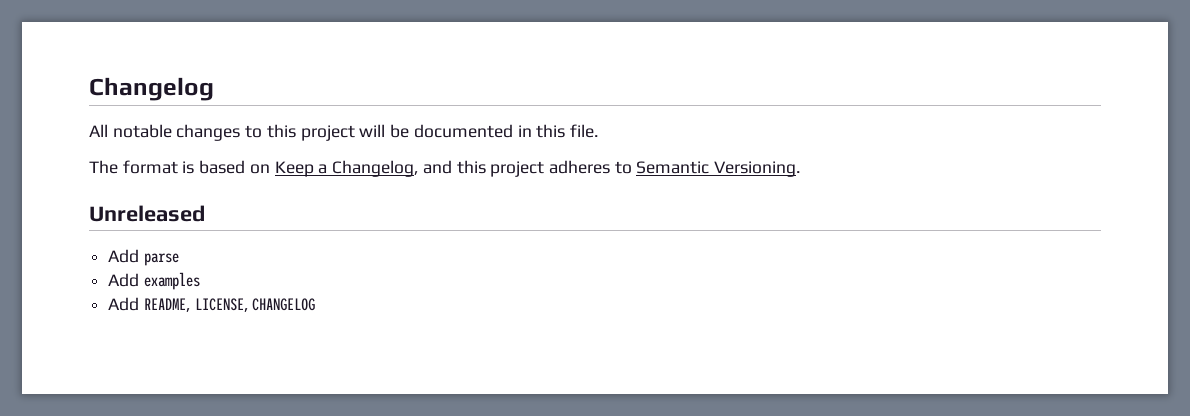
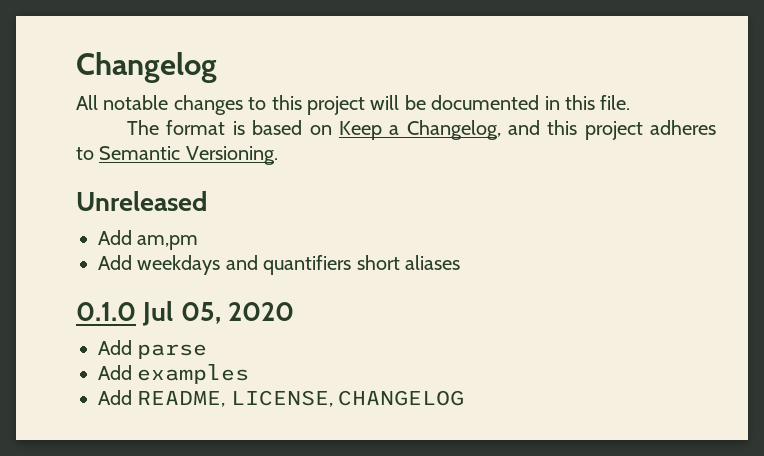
+ Add am,pm
+ Add weekdays and quantifiers short aliases
+ 0.1.0 Jul 05, 2020

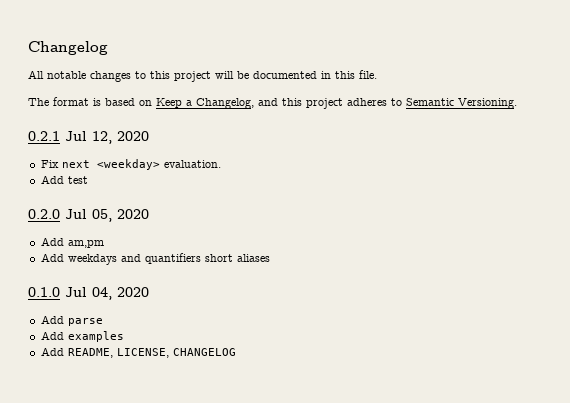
- Unreleased
+ 0.2.1 Jul 12, 2020
+ Fix next <weekday> evaluation.
+ Add test
+ 0.2.0 Jul 05, 2020
- 0.1.0 Jul 05, 2020
+ 0.1.0 Jul 04, 2020

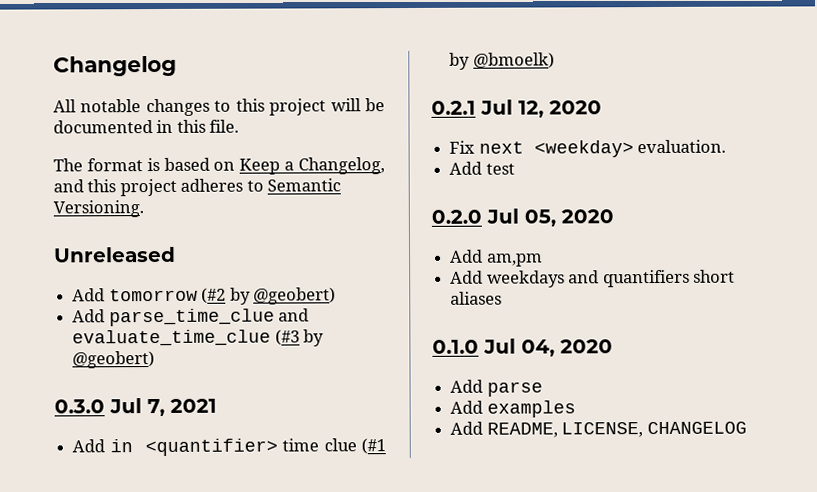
+ Unreleased
+ Add tomorrow (#2 by @geobert)
+ Add parse_time_clue and evaluate_time_clue (#3 by @geobert)
+ 0.3.0 Jul 7, 2021
+ Add in <quantifier> time clue (#1 by @bmoelk)

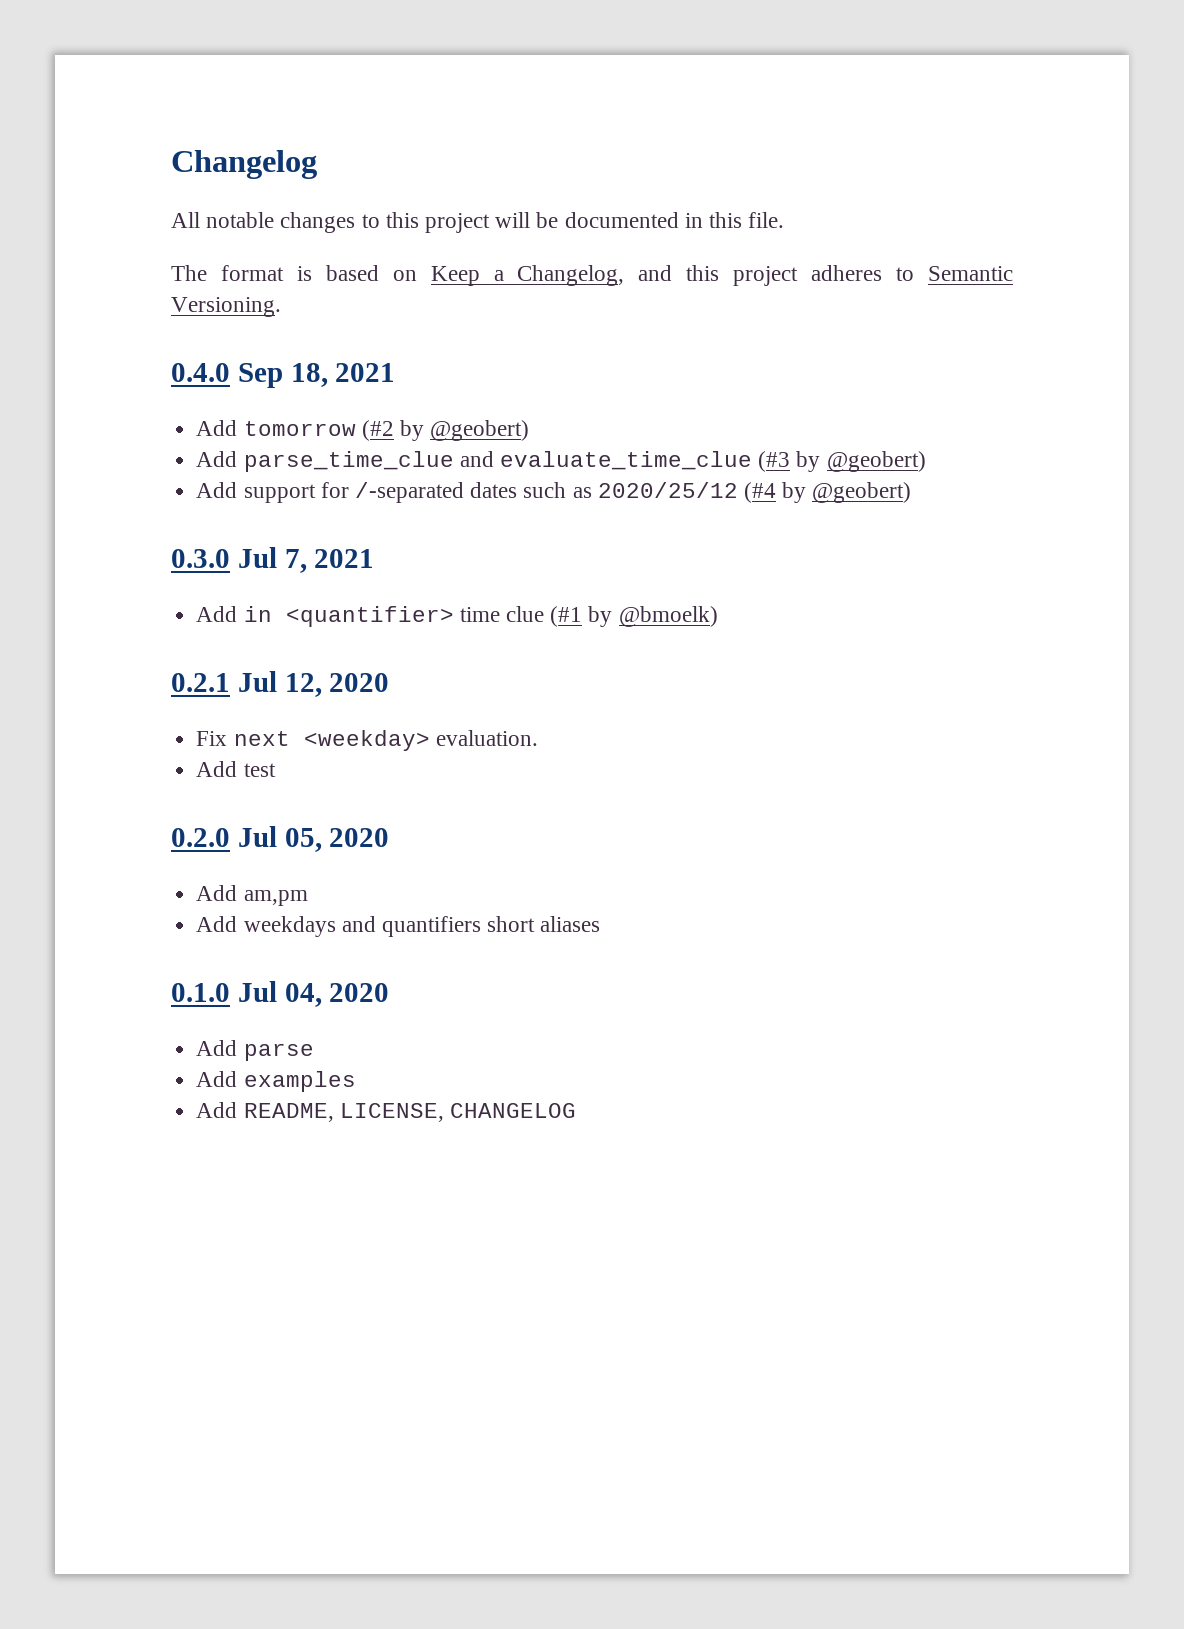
- Unreleased
+ 0.4.0 Sep 18, 2021
+ Add support for /-separated dates such as 2020/25/12 (#4 by @geobert)

